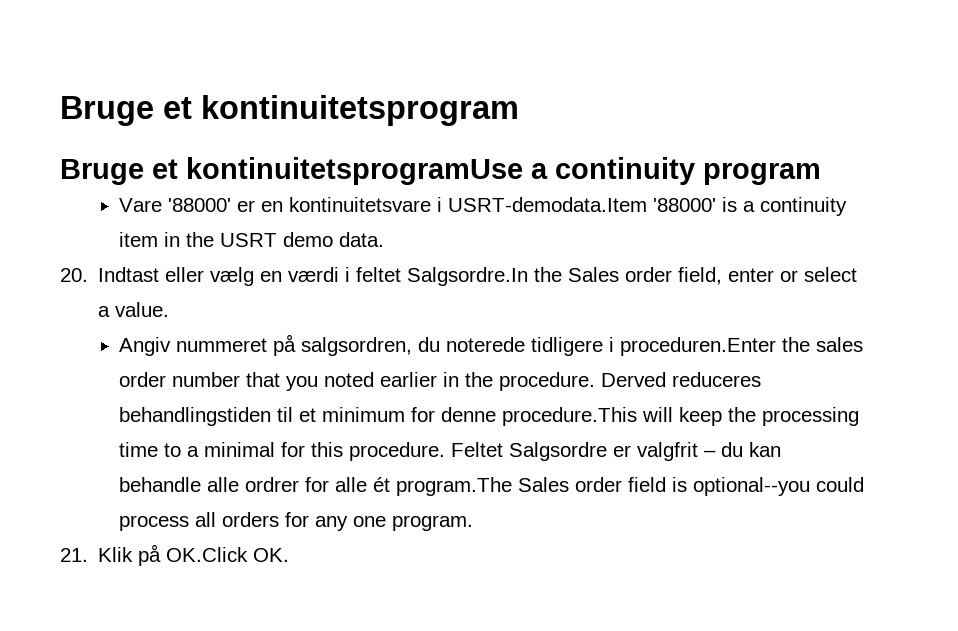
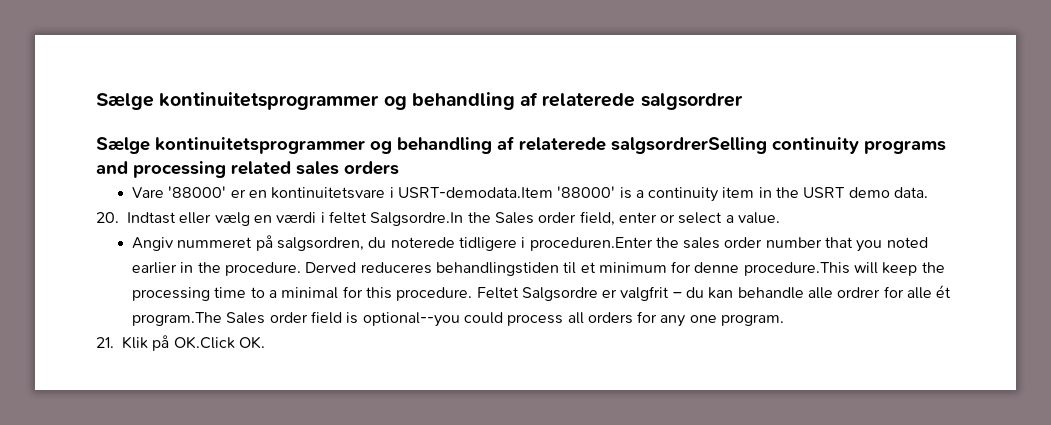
- Bruge et kontinuitetsprogram
- Bruge et kontinuitetsprogramUse a continuity program
+ Sælge kontinuitetsprogrammer og behandling af relaterede salgsordrer
+ Sælge kontinuitetsprogrammer og behandling af relaterede salgsordrerSelling continuity programs and processing related sales orders

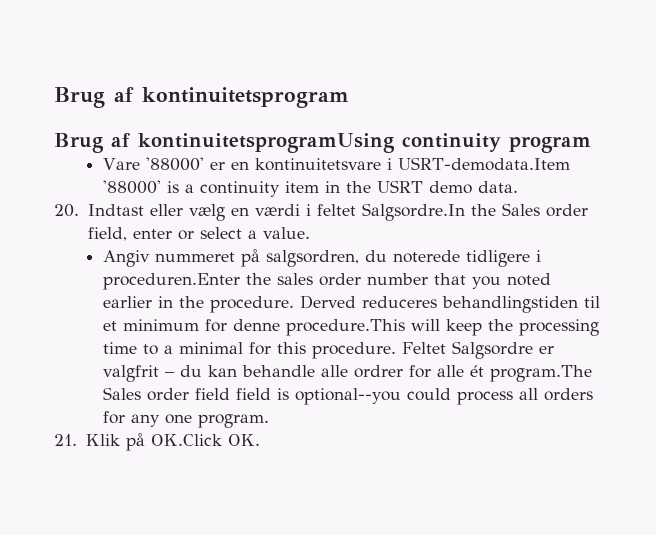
- Sælge kontinuitetsprogrammer og behandling af relaterede salgsordrer
- Sælge kontinuitetsprogrammer og behandling af relaterede salgsordrerSelling continuity programs and processing related sales orders
+ Brug af kontinuitetsprogram
+ Brug af kontinuitetsprogramUsing continuity program
- Feltet Salgsordre er valgfrit – du kan behandle alle ordrer for alle ét program.The Sales order field is optional--you could process all orders for any one program.
+ Feltet Salgsordre er valgfrit – du kan behandle alle ordrer for alle ét program.The Sales order field field is optional--you could process all orders for any one program.

